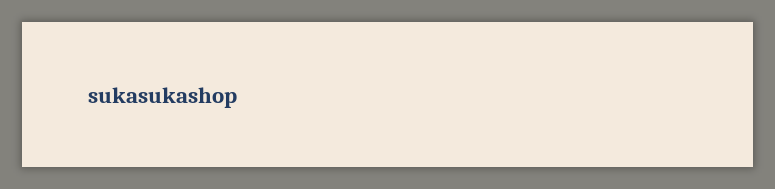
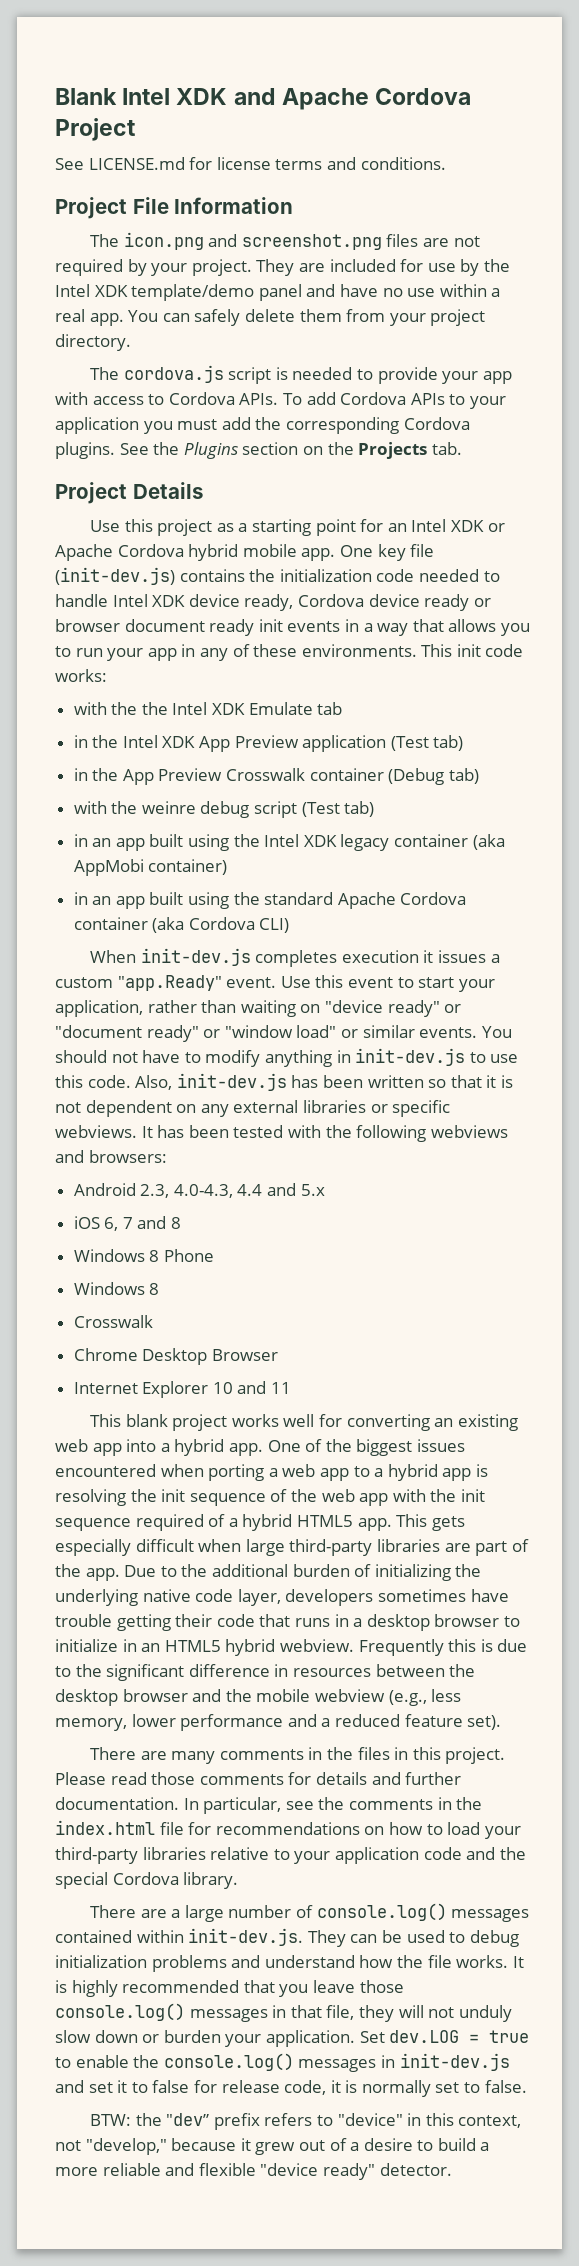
- sukasukashop
+ Blank Intel XDK and Apache Cordova Project
+ See LICENSE.md for license terms and conditions.
+ Project File Information
+ The icon.png and screenshot.png files are not required by your project. They are included for use by the Intel XDK template/demo panel and have no use within a real app. You can safely delete them from your project directory.
+ The cordova.js script is needed to provide your app with access to Cordova APIs. To add Cordova APIs to your application you must add the corresponding Cordova plugins. See the Plugins section on the Projects tab.
+ Project Details
+ Use this project as a starting point for an Intel XDK or Apache Cordova hybrid mobile app. One key file (init-dev.js) contains the initialization code needed to handle Intel XDK device ready, Cordova device ready or browser document ready init events in a way that allows you to run your app in any of these environments. This init code works:
+ with the the Intel XDK Emulate tab
+ in the Intel XDK App Preview application (Test tab)
+ in the App Preview Crosswalk container (Debug tab)
+ with the weinre debug script (Test tab)
+ in an app built using the Intel XDK legacy container (aka AppMobi container)
+ in an app built using the standard Apache Cordova container (aka Cordova CLI)
+ When init-dev.js completes execution it issues a custom "app.Ready" event. Use this event to start your application, rather than waiting on "device ready" or "document ready" or "window load" or similar events. You should not have to modify anything in init-dev.js to use this code. Also, init-dev.js has been written so that it is not dependent on any external libraries or specific webviews. It has been tested with the following webviews and browsers:
+ Android 2.3, 4.0-4.3, 4.4 and 5.x
+ iOS 6, 7 and 8
+ Windows 8 Phone
+ Windows 8
+ Crosswalk
+ Chrome Desktop Browser
+ Internet Explorer 10 and 11
+ This blank project works well for converting an existing web app into a hybrid app. One of the biggest issues encountered when porting a web app to a hybrid app is resolving the init sequence of the web app with the init sequence required of a hybrid HTML5 app. This gets especially difficult when large third-party libraries are part of the app. Due to the additional burden of initializing the underlying native code layer, developers sometimes have trouble getting their code that runs in a desktop browser to initialize in an HTML5 hybrid webview. Frequently this is due to the significant difference in resources between the desktop browser and the mobile webview (e.g., less memory, lower performance and a reduced feature set).
+ There are many comments in the files in this project. Please read those comments for details and further documentation. In particular, see the comments in the index.html file for recommendations on how to load your third-party libraries relative to your application code and the special Cordova library.
+ There are a large number of console.log() messages contained within init-dev.js. They can be used to debug initialization problems and understand how the file works. It is highly recommended that you leave those console.log() messages in that file, they will not unduly slow down or burden your application. Set dev.LOG = true to enable the console.log() messages in init-dev.js and set it to false for release code, it is normally set to false.
+ BTW: the "dev” prefix refers to "device" in this context, not "develop," because it grew out of a desire to build a more reliable and flexible "device ready" detector.

